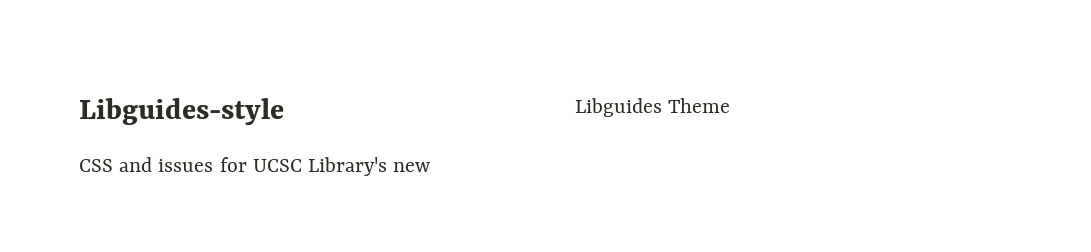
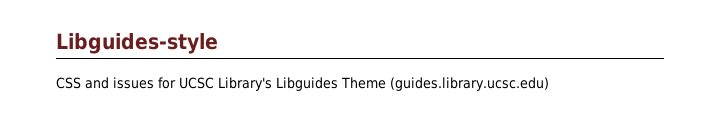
- CSS and issues for UCSC Library's new Libguides Theme
+ CSS and issues for UCSC Library's Libguides Theme (guides.library.ucsc.edu)

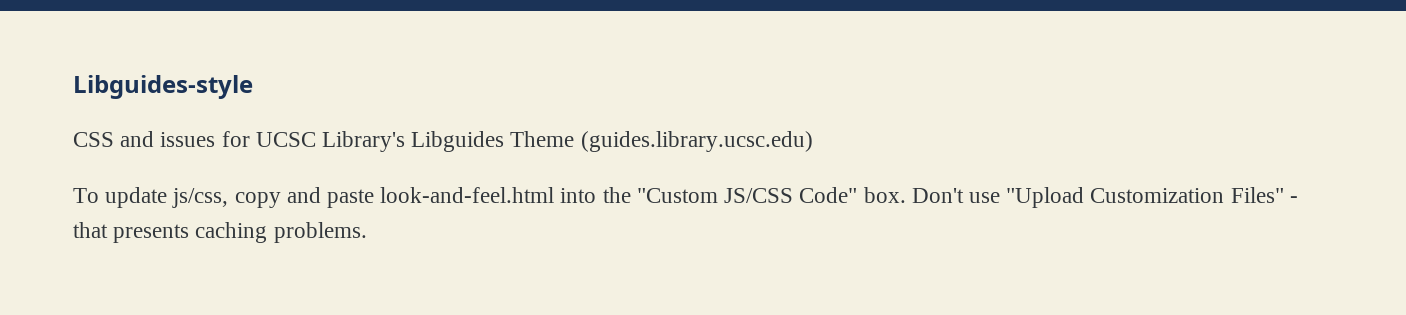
+ To update js/css, copy and paste look-and-feel.html into the "Custom JS/CSS Code" box. Don't use "Upload Customization Files" - that presents caching problems.

